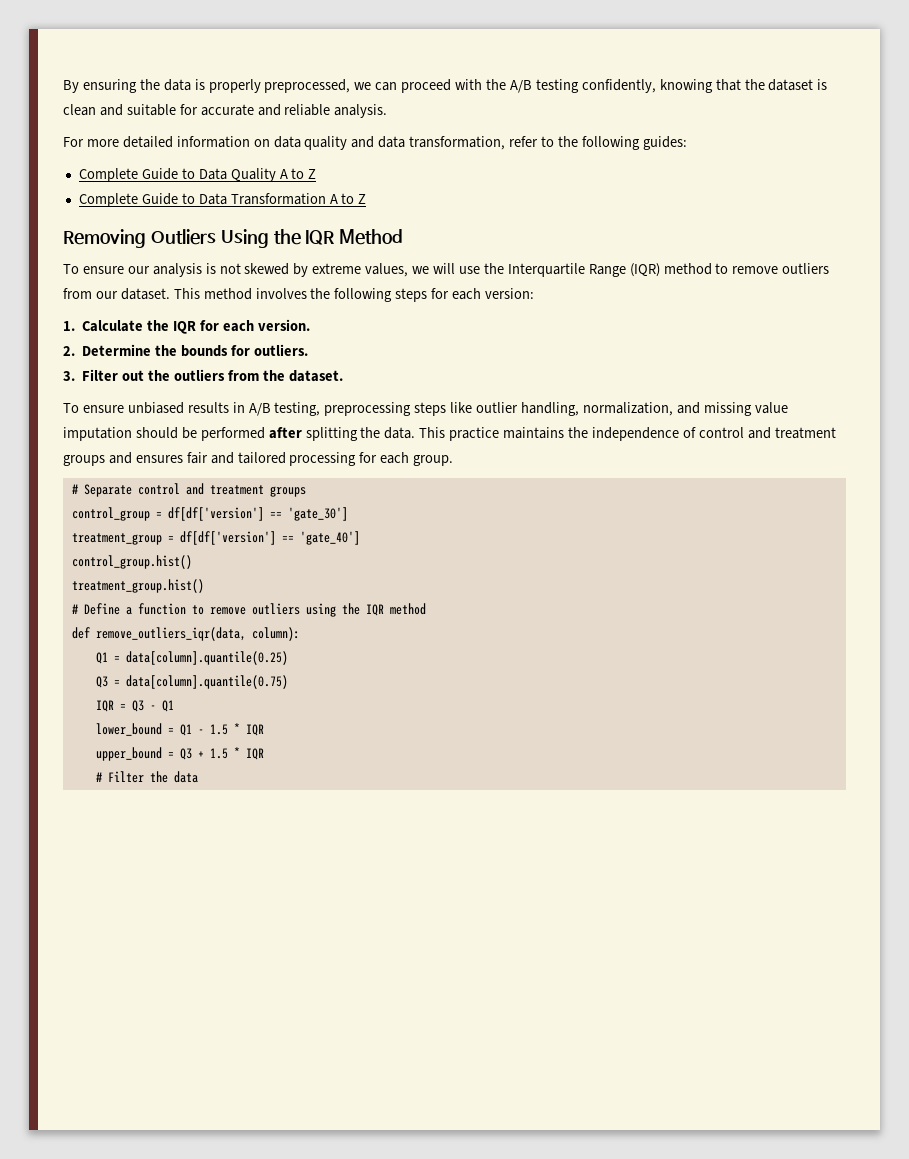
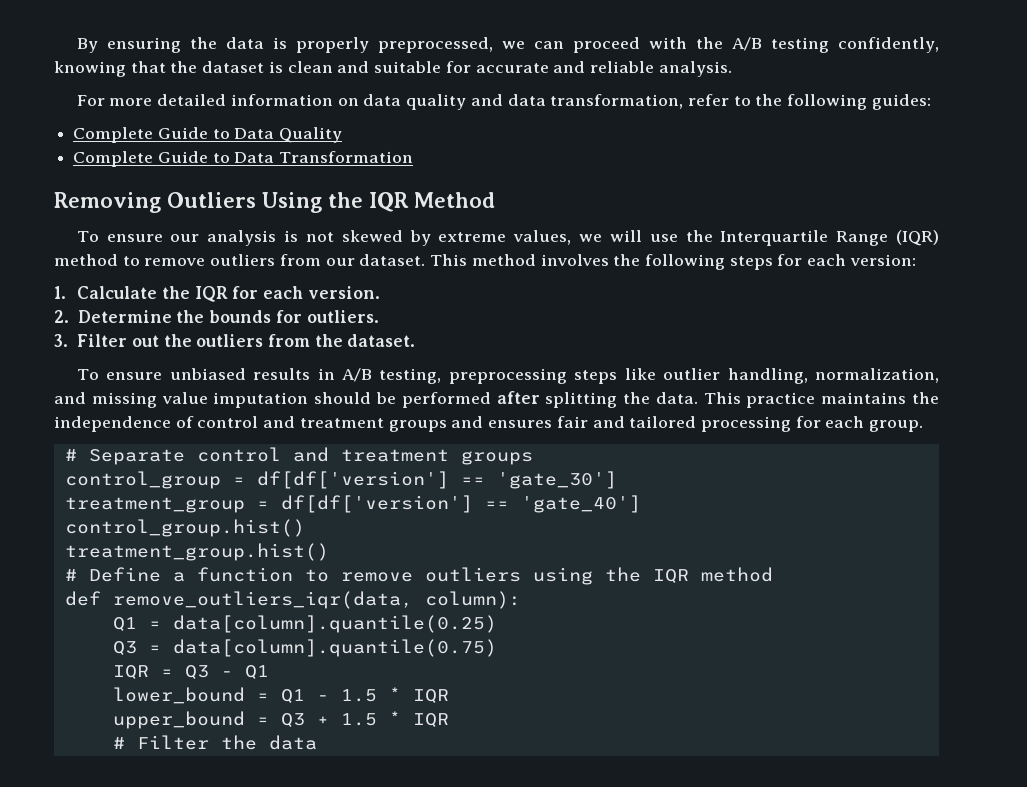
- Complete Guide to Data Quality A to Z
+ Complete Guide to Data Quality
- Complete Guide to Data Transformation A to Z
+ Complete Guide to Data Transformation

